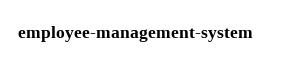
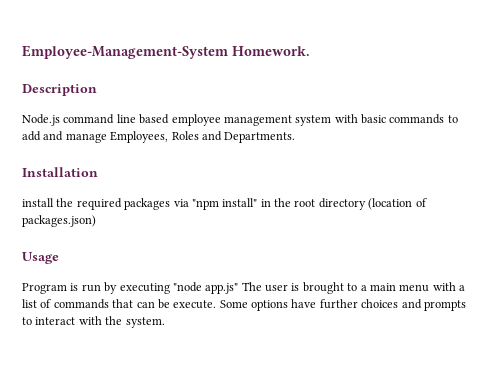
- employee-management-system
+ Employee-Management-System Homework.
+ Description
+ Node.js command line based employee management system with basic commands to add and manage Employees, Roles and Departments.
+ Installation
+ install the required packages via "npm install" in the root directory (location of packages.json)
+ Usage
+ Program is run by executing "node app.js" The user is brought to a main menu with a list of commands that can be execute. Some options have further choices and prompts to interact with the system.

